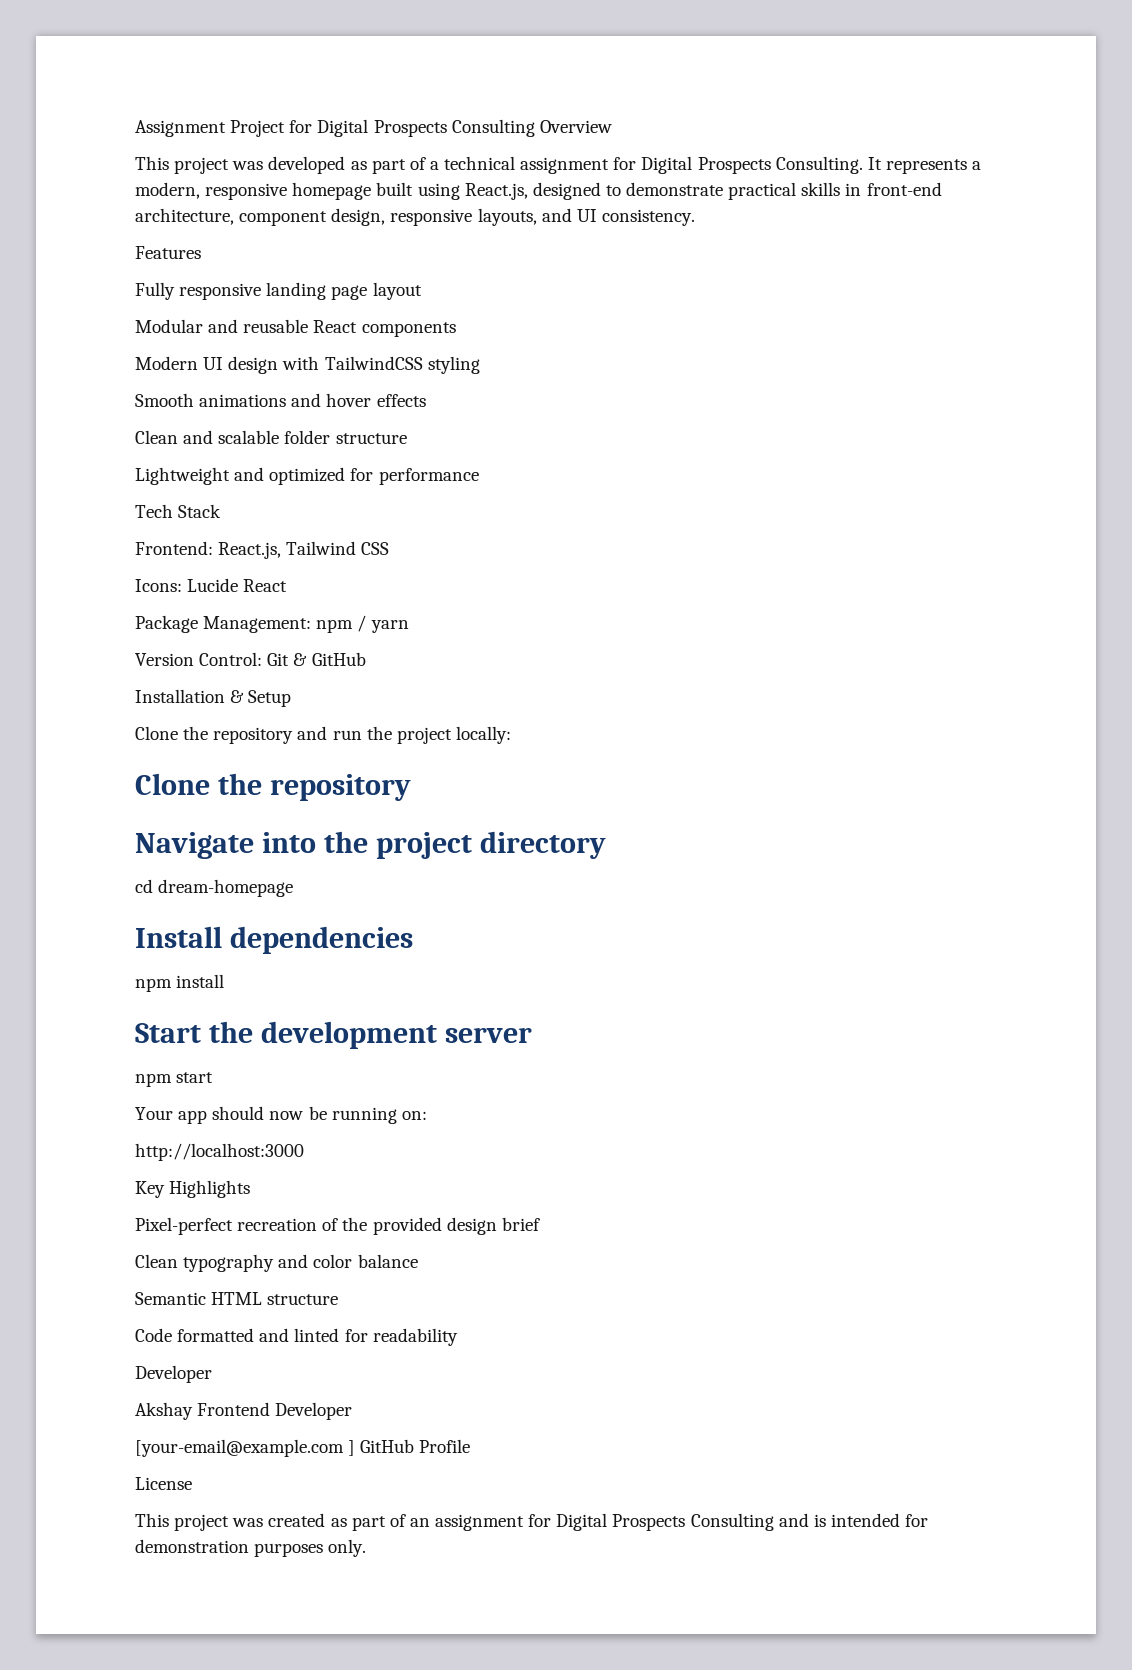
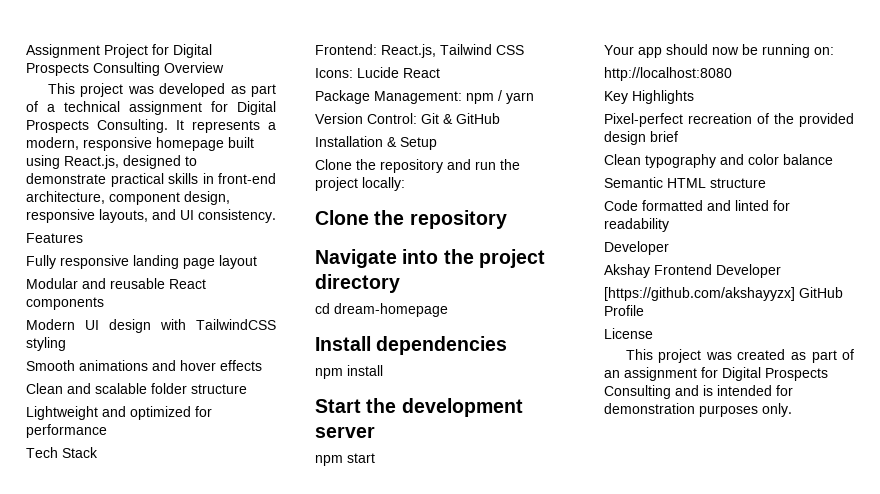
- http://localhost:3000
+ http://localhost:8080
- [your-email@example.com ] GitHub Profile
+ [https://github.com/akshayyzx] GitHub Profile

